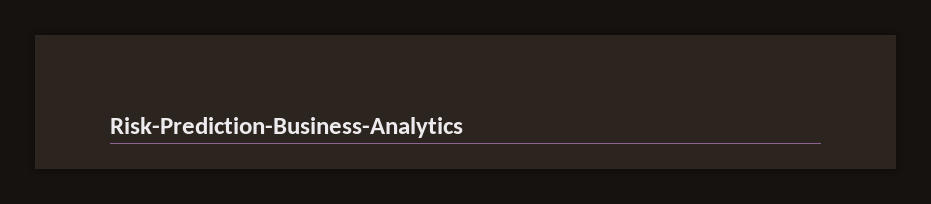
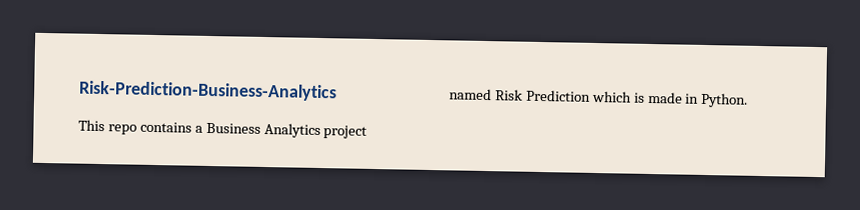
+ This repo contains a Business Analytics project named Risk Prediction which is made in Python.

